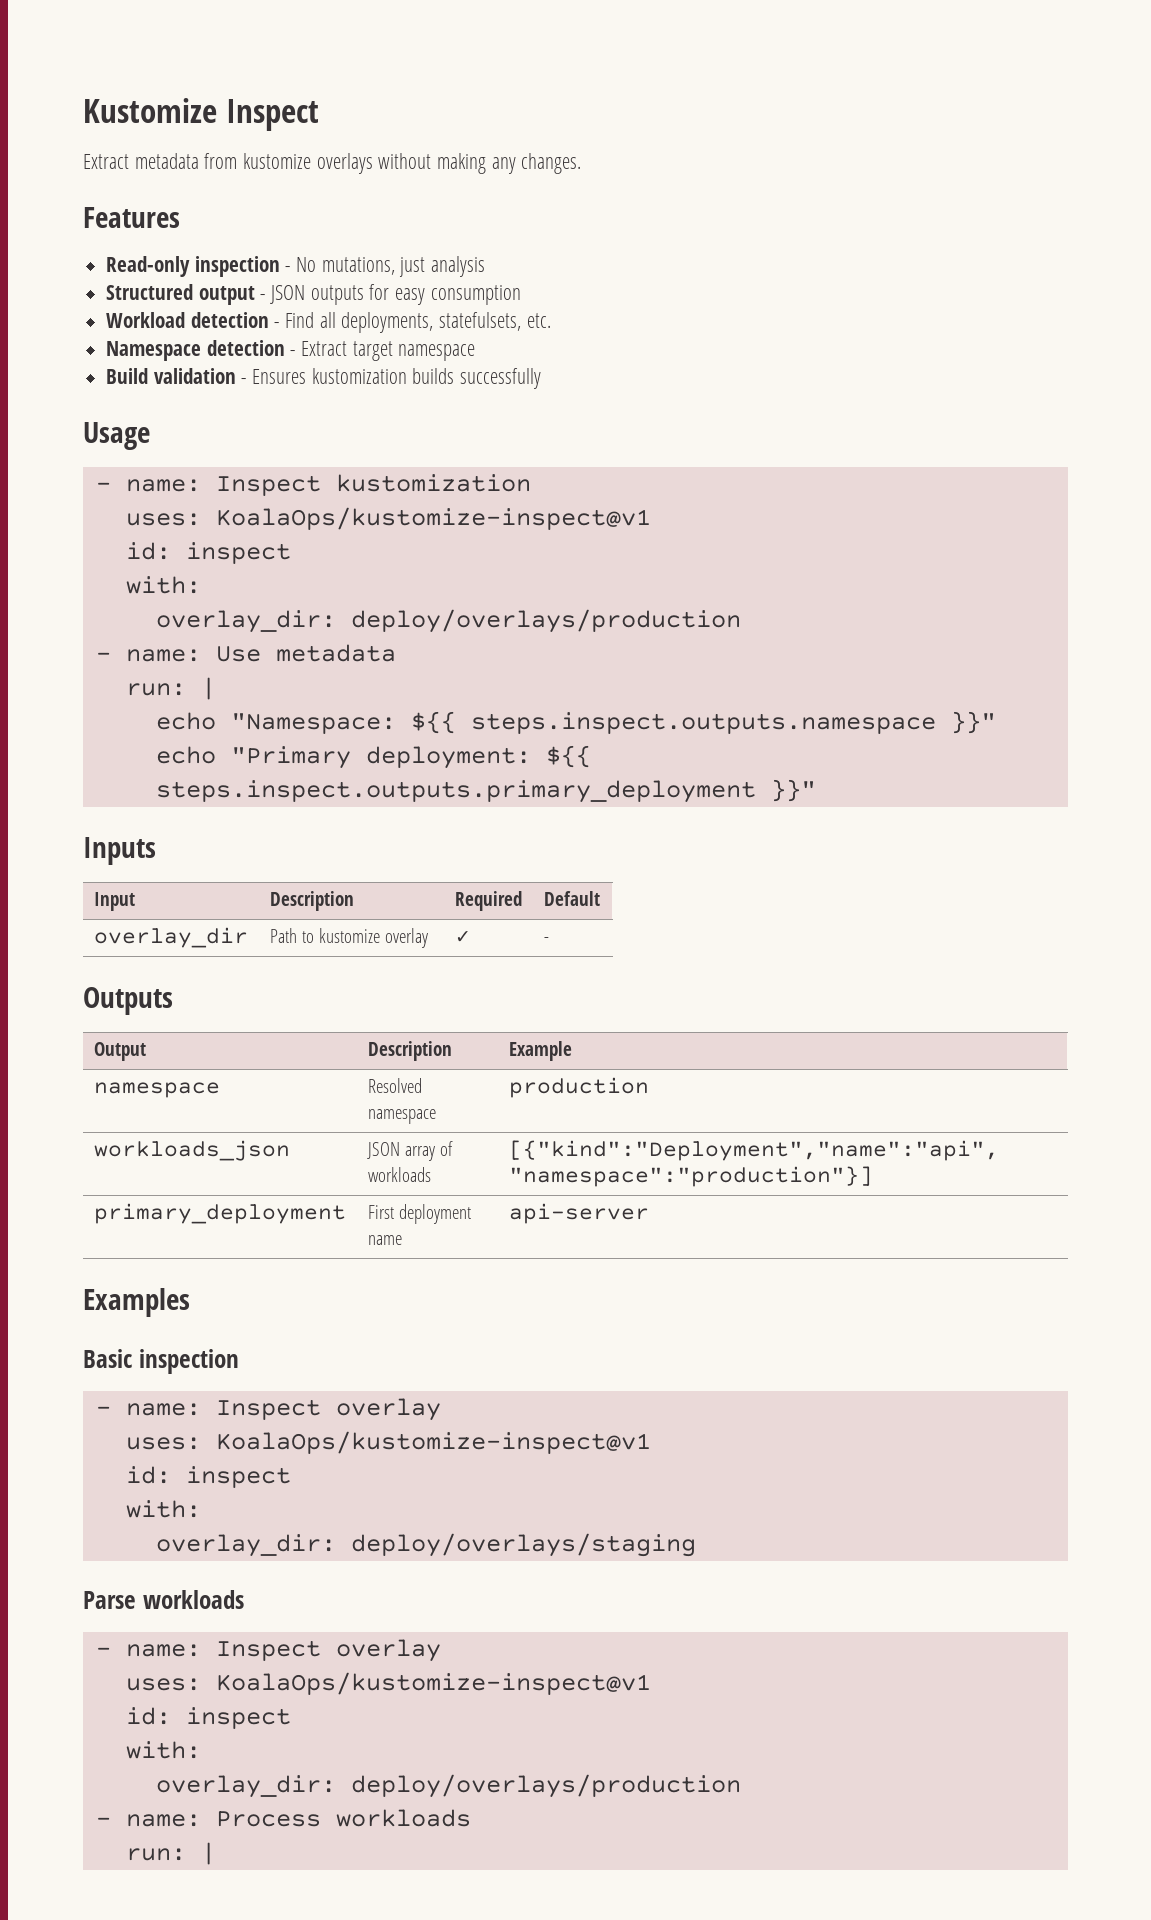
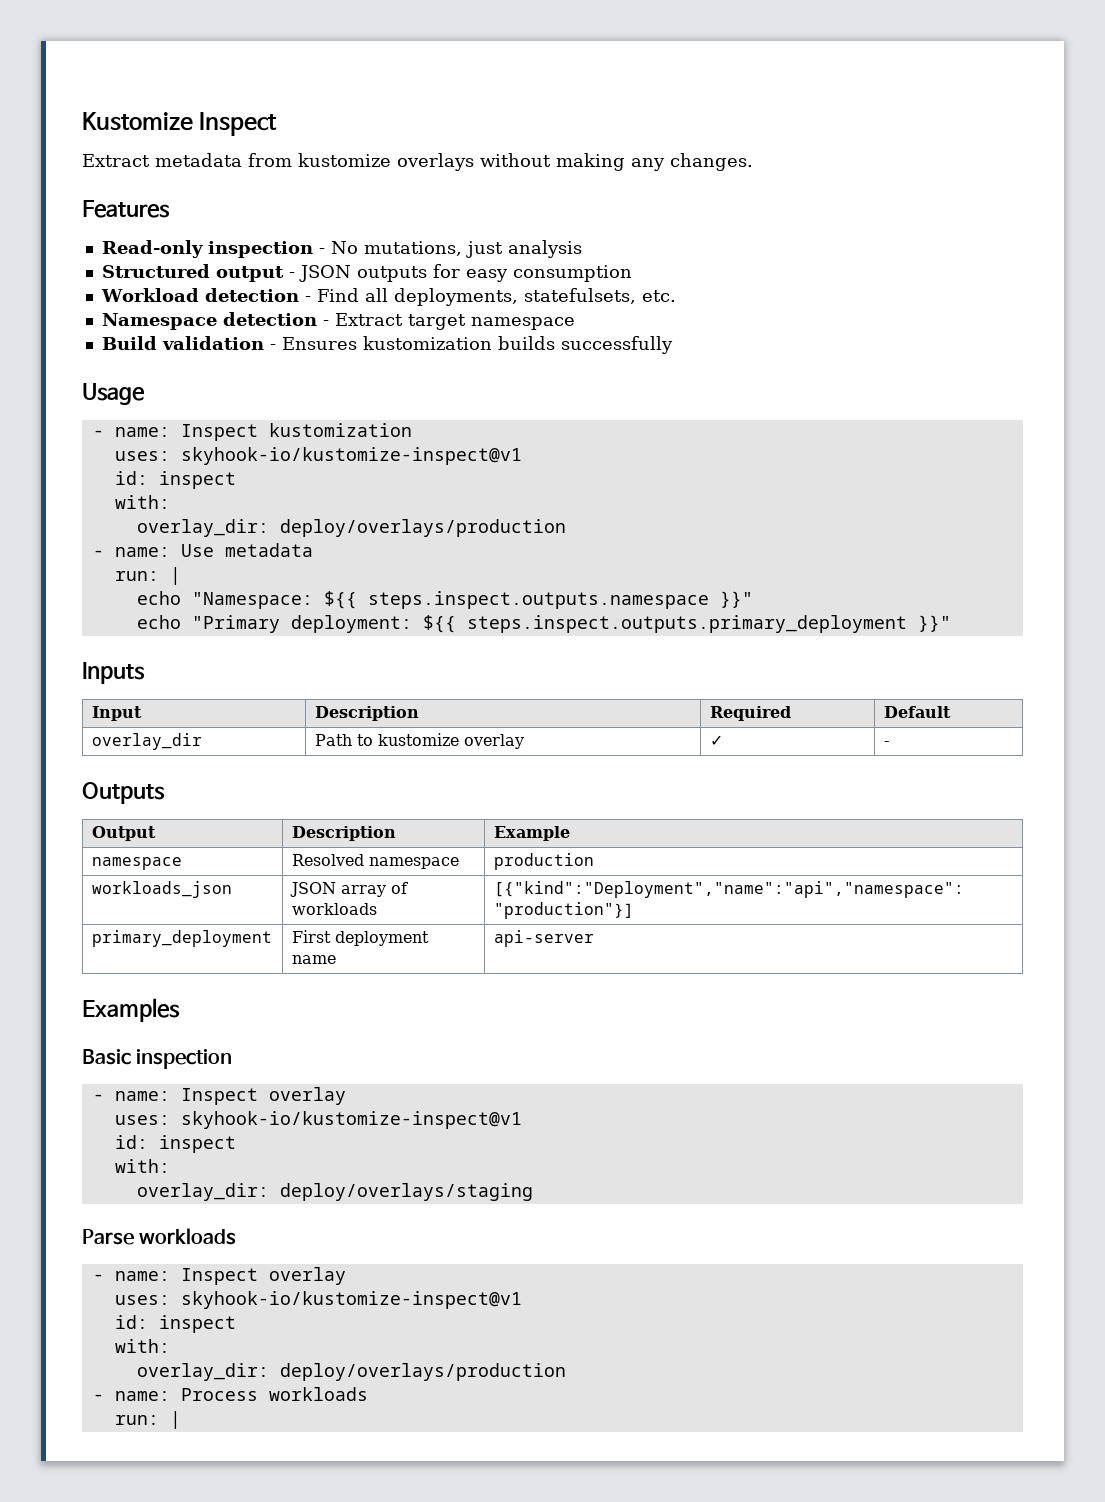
  - name: Inspect kustomization
- uses: KoalaOps/kustomize-inspect@v1
+ uses: skyhook-io/kustomize-inspect@v1
  Basic inspection
  - name: Inspect overlay
- uses: KoalaOps/kustomize-inspect@v1
+ uses: skyhook-io/kustomize-inspect@v1
  Parse workloads
  - name: Inspect overlay
- uses: KoalaOps/kustomize-inspect@v1
+ uses: skyhook-io/kustomize-inspect@v1

